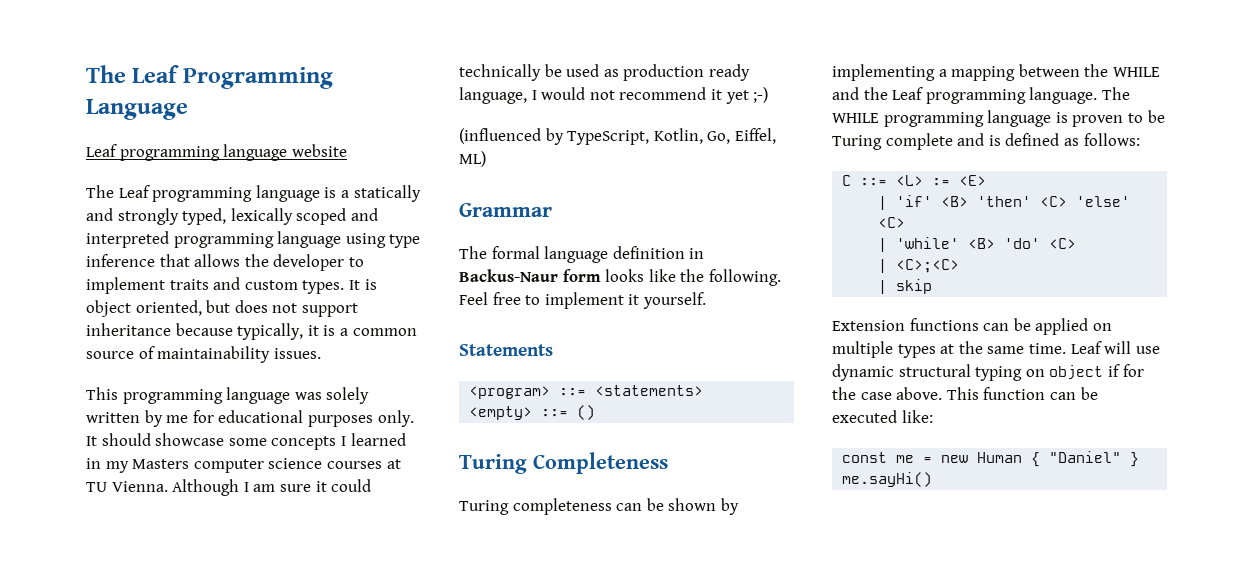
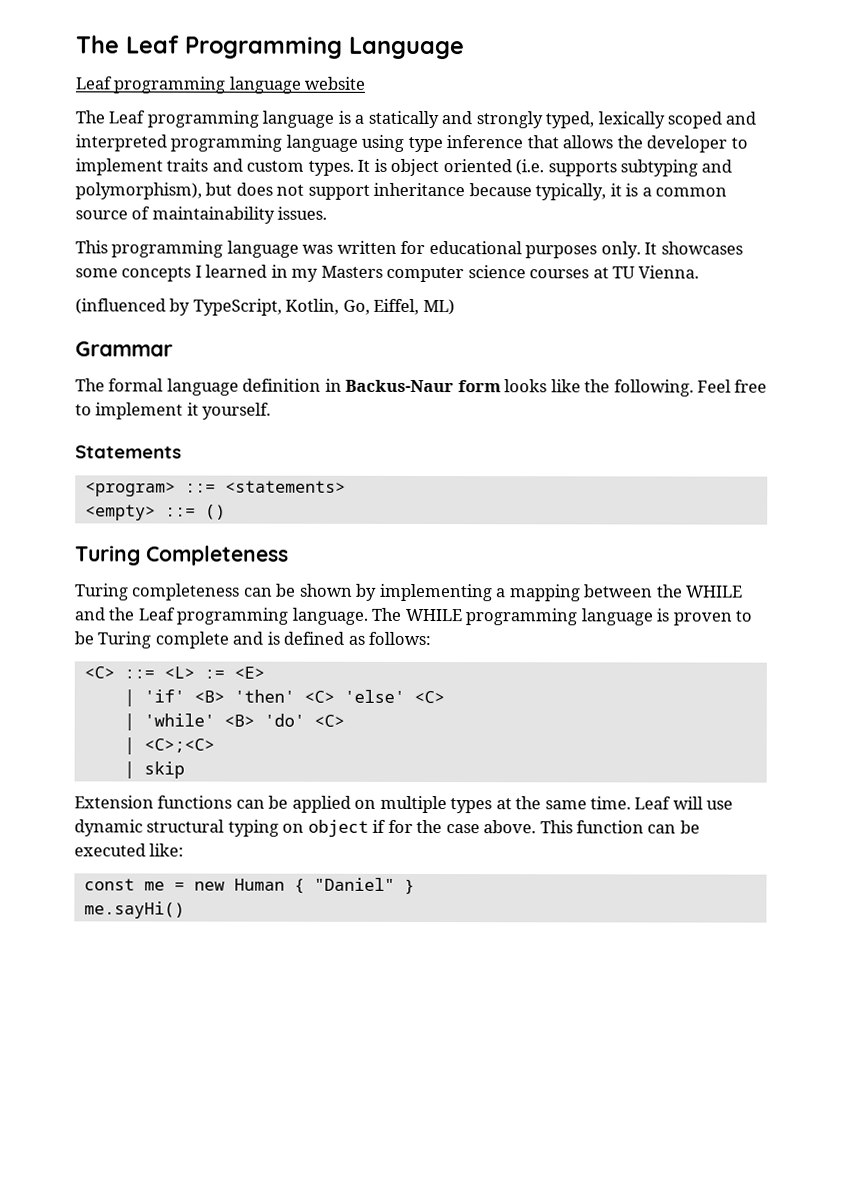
- It is object oriented, but does not support inheritance because typically, it is a common source of maintainability issues.
+ It is object oriented (i.e. supports subtyping and polymorphism), but does not support inheritance because typically, it is a common source of maintainability issues.
- This programming language was solely written by me for educational purposes only.
+ This programming language was written for educational purposes only.
- It should showcase some concepts I learned in my Masters computer science courses at TU Vienna. Although I am sure it could technically be used as production ready language, I would not recommend it yet ;-)
+ It showcases some concepts I learned in my Masters computer science courses at TU Vienna.
- C ::= <L> := <E>
+ <C> ::= <L> := <E>

